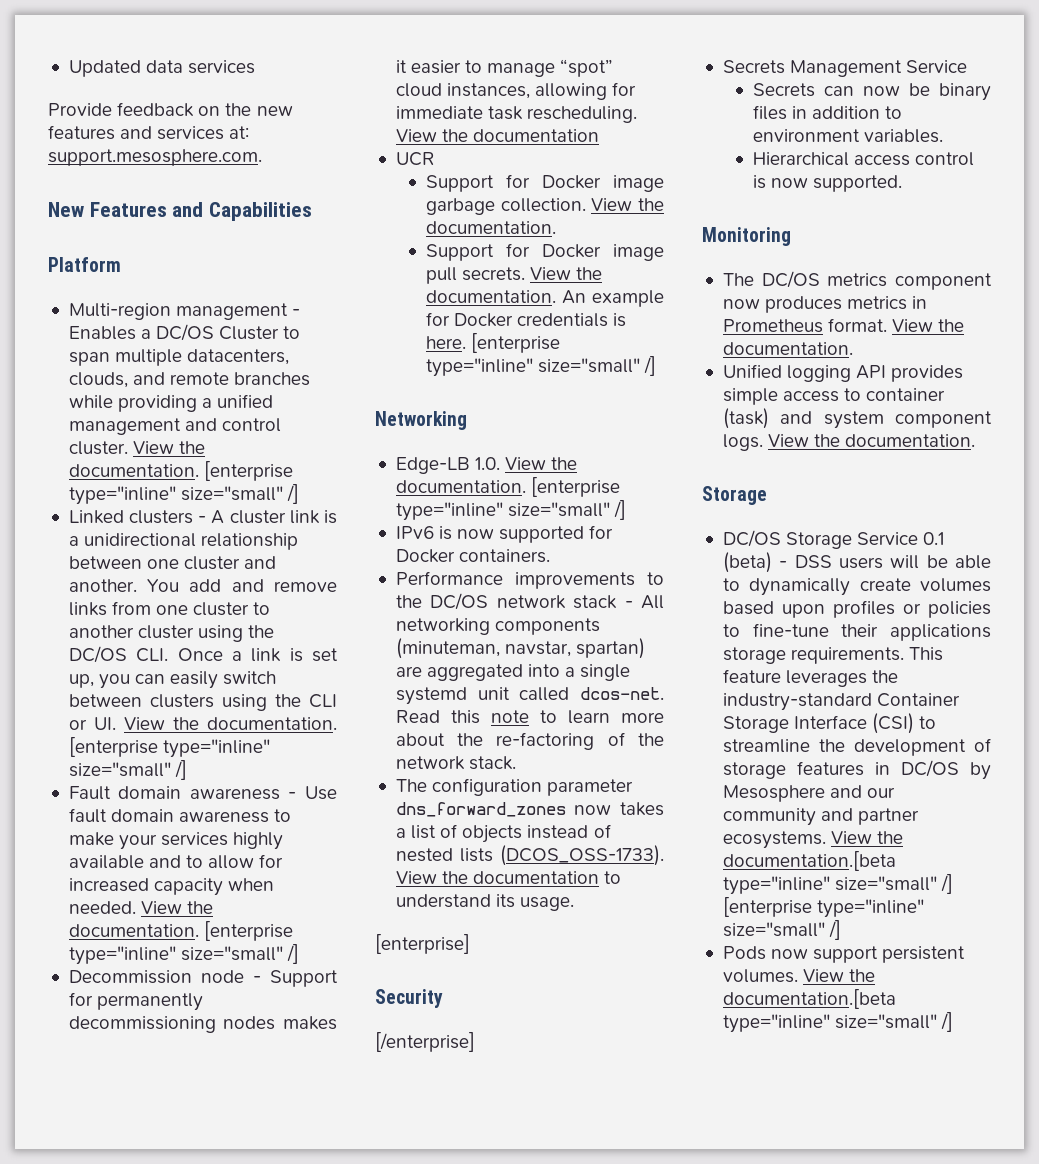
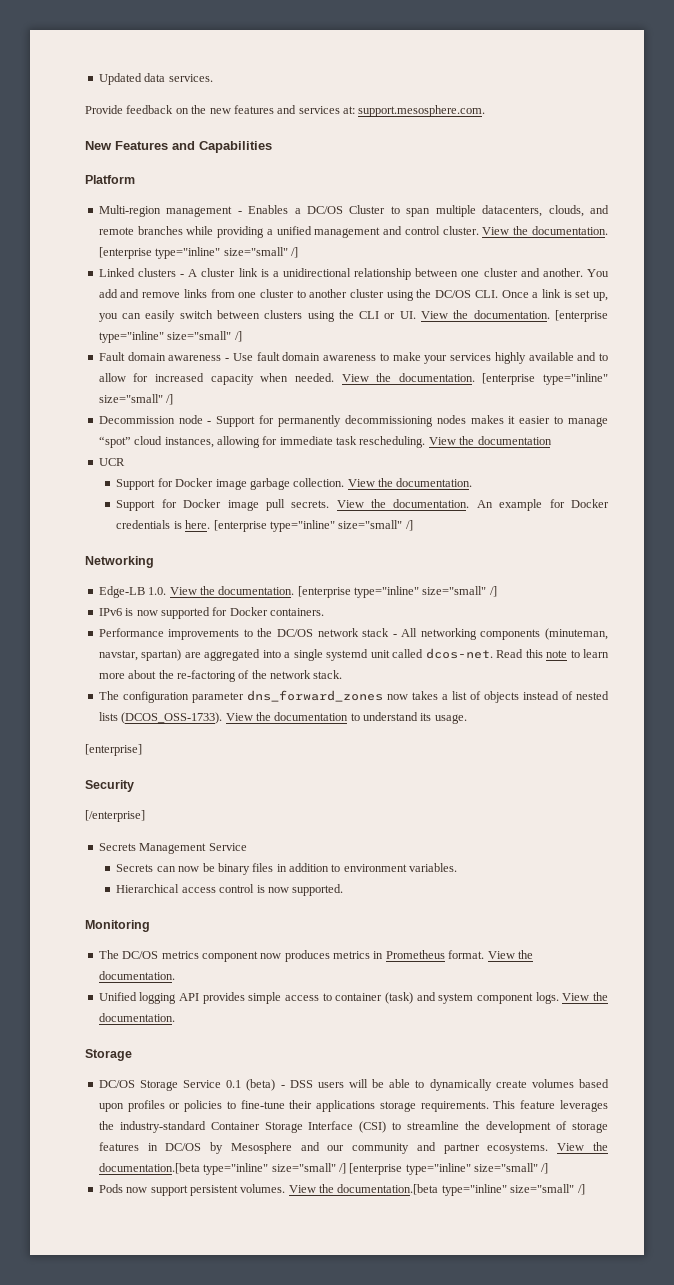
- Updated data services
+ Updated data services.

